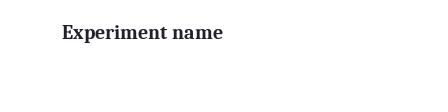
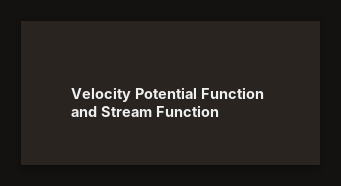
- Experiment name
+ Velocity Potential Function and Stream Function

